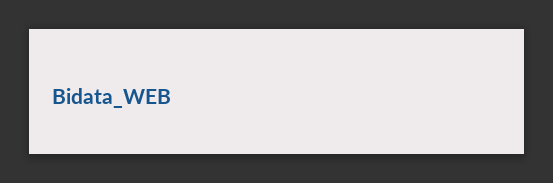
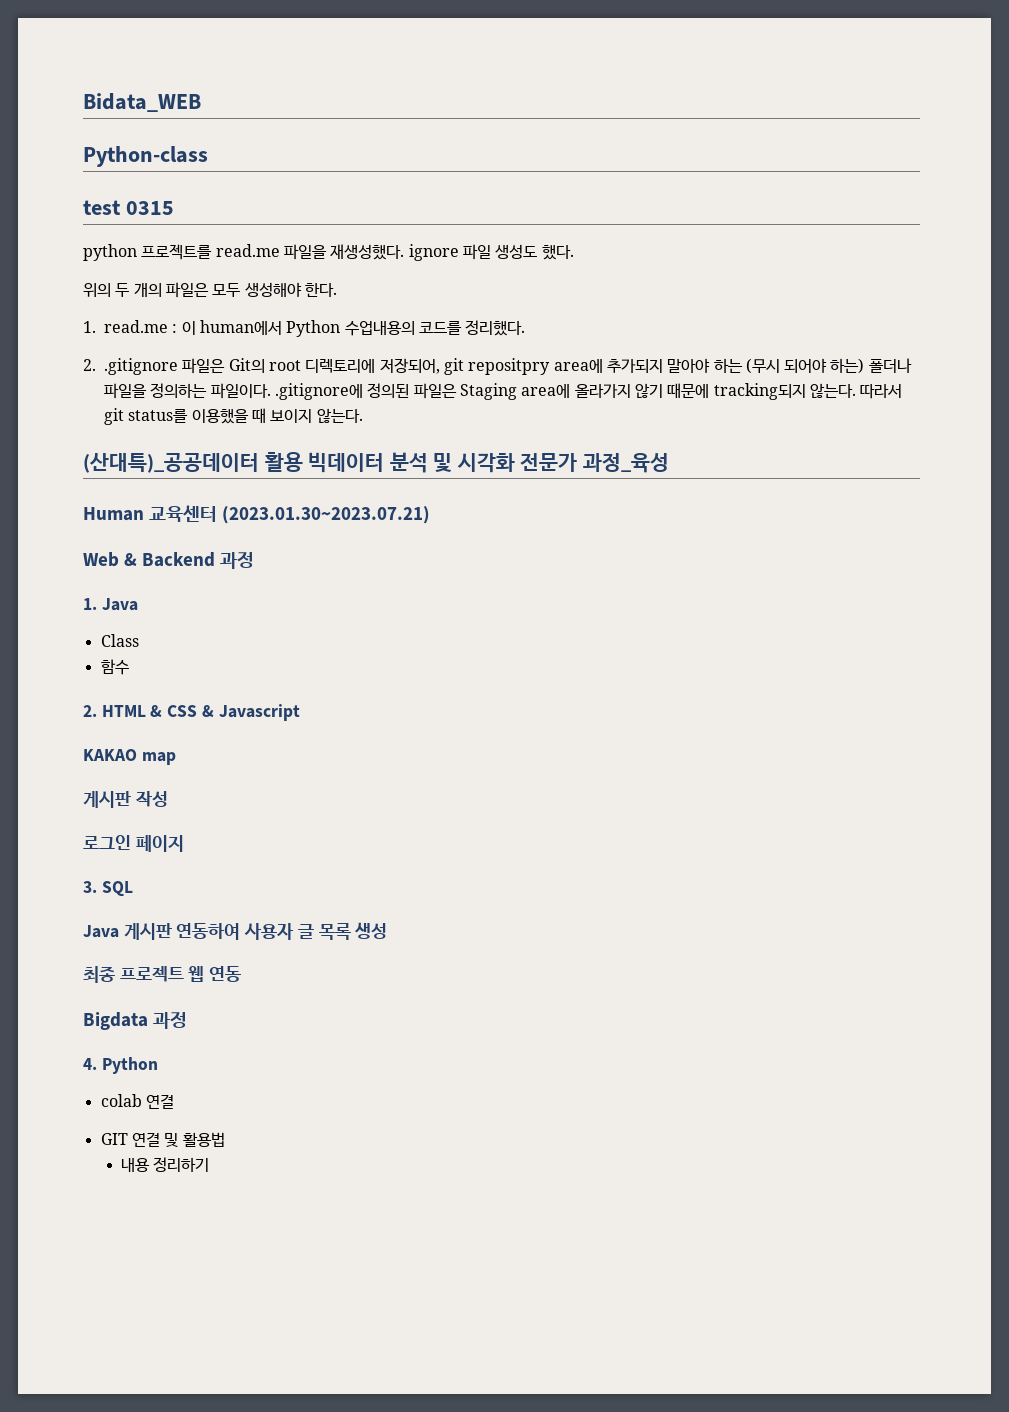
+ Python-class
+ test 0315
+ python 프로젝트를 read.me 파일을 재생성했다. ignore 파일 생성도 했다.
+ 위의 두 개의 파일은 모두 생성해야 한다.
+ 1. read.me : 이 human에서 Python 수업내용의 코드를 정리했다.
+ 2. .gitignore 파일은 Git의 root 디렉토리에 저장되어, git repositpry area에 추가되지 말아야 하는 (무시 되어야 하는) 폴더나 파일을 정의하는 파일이다. .gitignore에 정의된 파일은 Staging area에 올라가지 않기 때문에 tracking되지 않는다. 따라서 git status를 이용했을 때 보이지 않는다.
+ (산대특)_공공데이터 활용 빅데이터 분석 및 시각화 전문가 과정_육성
+ Human 교육센터 (2023.01.30~2023.07.21)
+ Web & Backend 과정
+ 1. Java
+ Class
+ 함수
+ 2. HTML & CSS & Javascript
+ KAKAO map
+ 게시판 작성
+ 로그인 페이지
+ 3. SQL
+ Java 게시판 연동하여 사용자 글 목록 생성
+ 최종 프로젝트 웹 연동
+ Bigdata 과정
+ 4. Python
+ colab 연결
+ GIT 연결 및 활용법
+ 내용 정리하기

